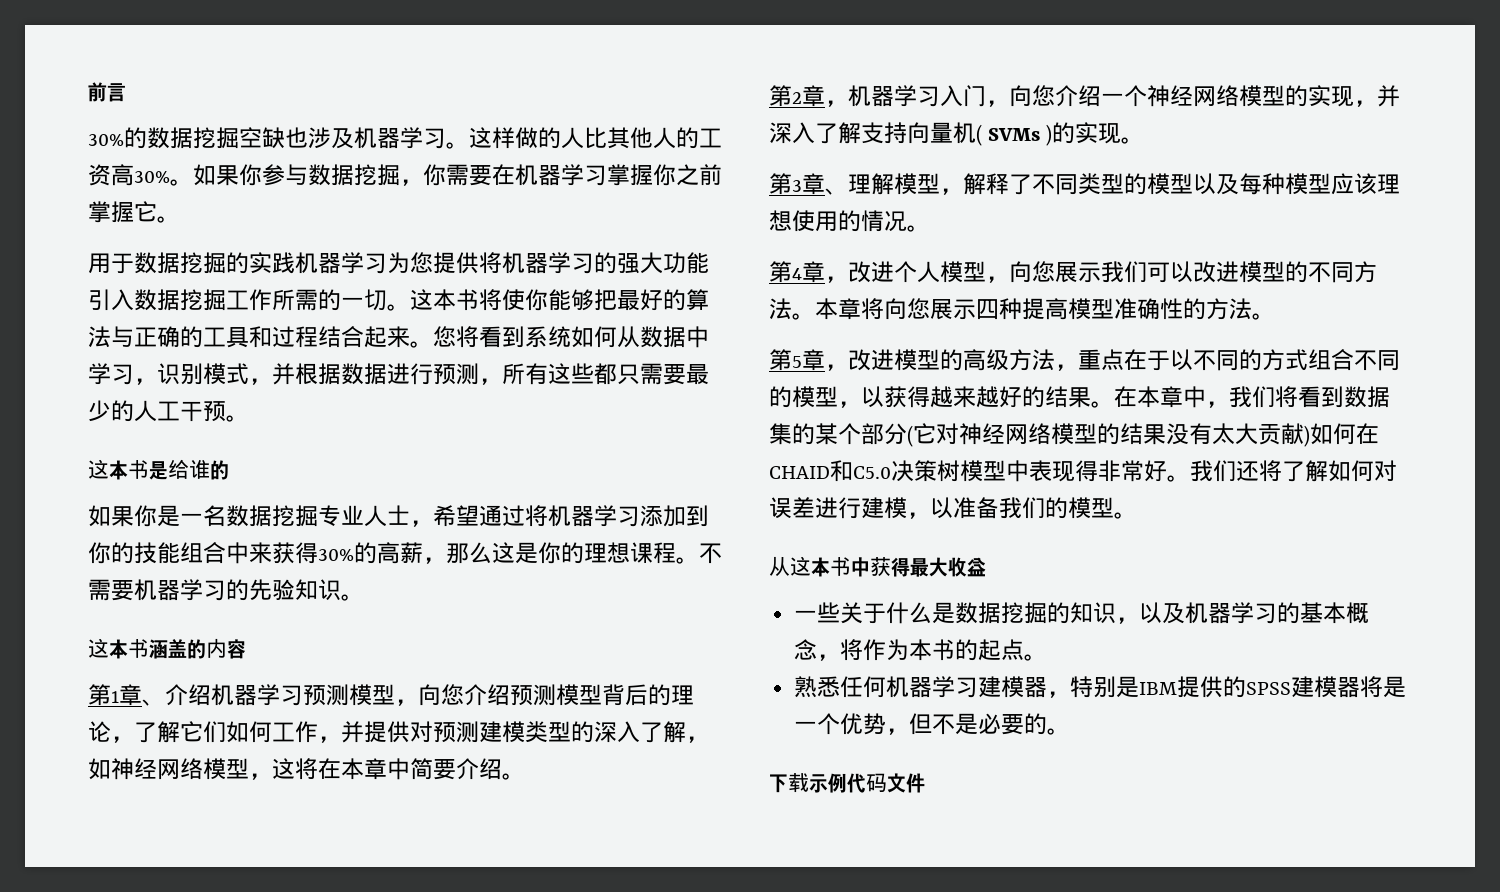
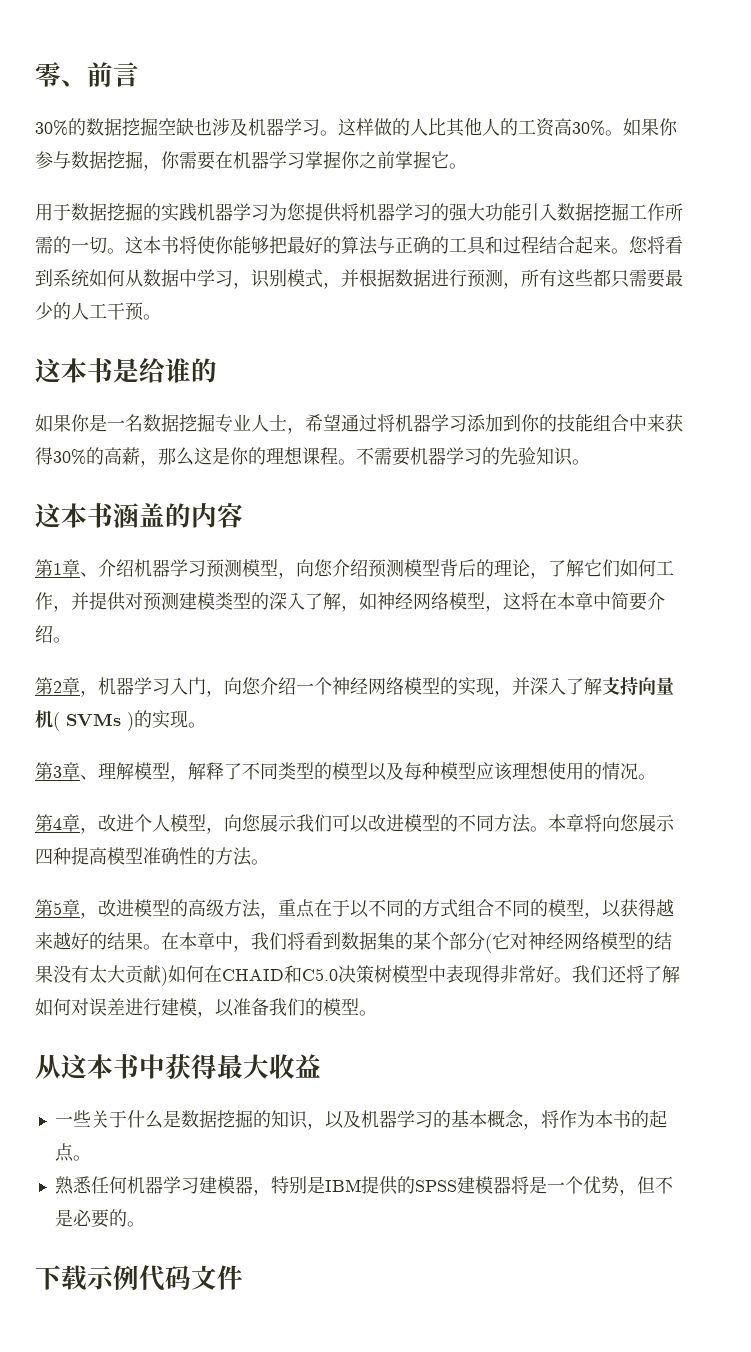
- 前言
+ 零、前言

